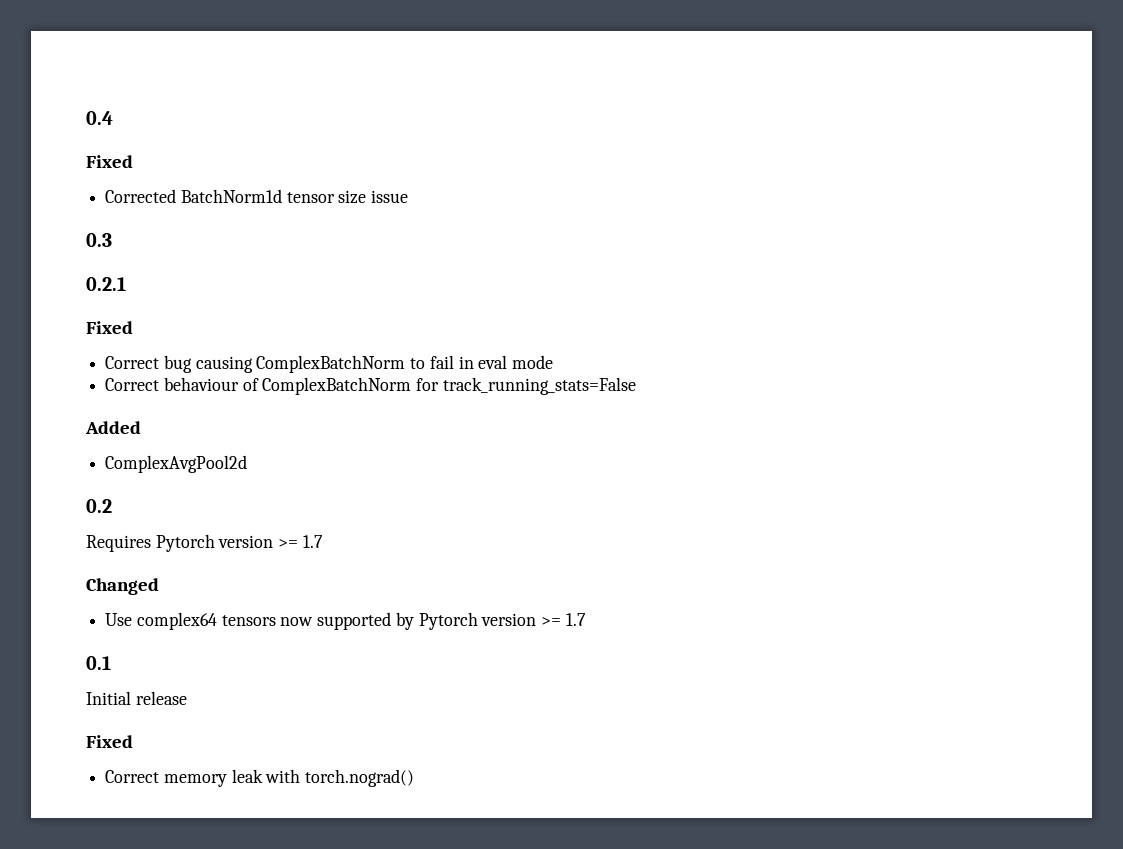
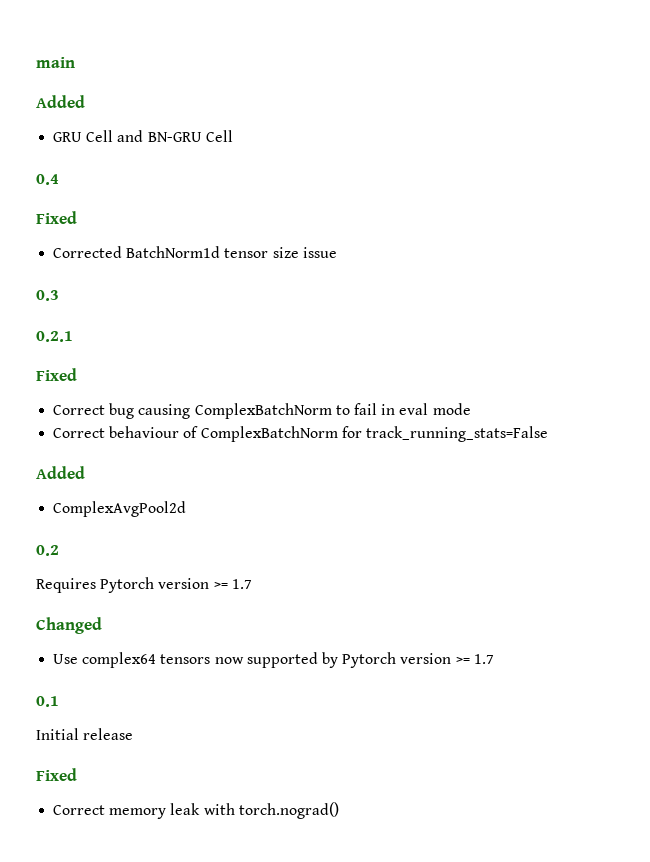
+ main
+ Added
+ GRU Cell and BN-GRU Cell

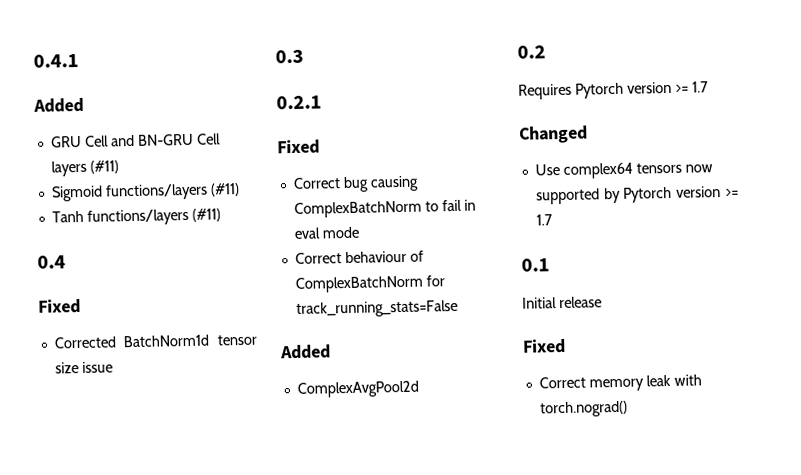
- main
+ 0.4.1
- GRU Cell and BN-GRU Cell
+ GRU Cell and BN-GRU Cell layers (#11)
+ Sigmoid functions/layers (#11)
+ Tanh functions/layers (#11)

